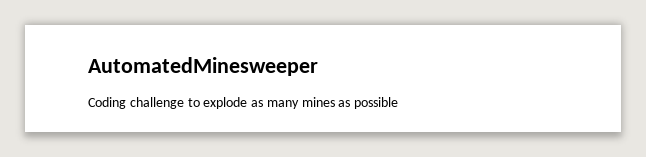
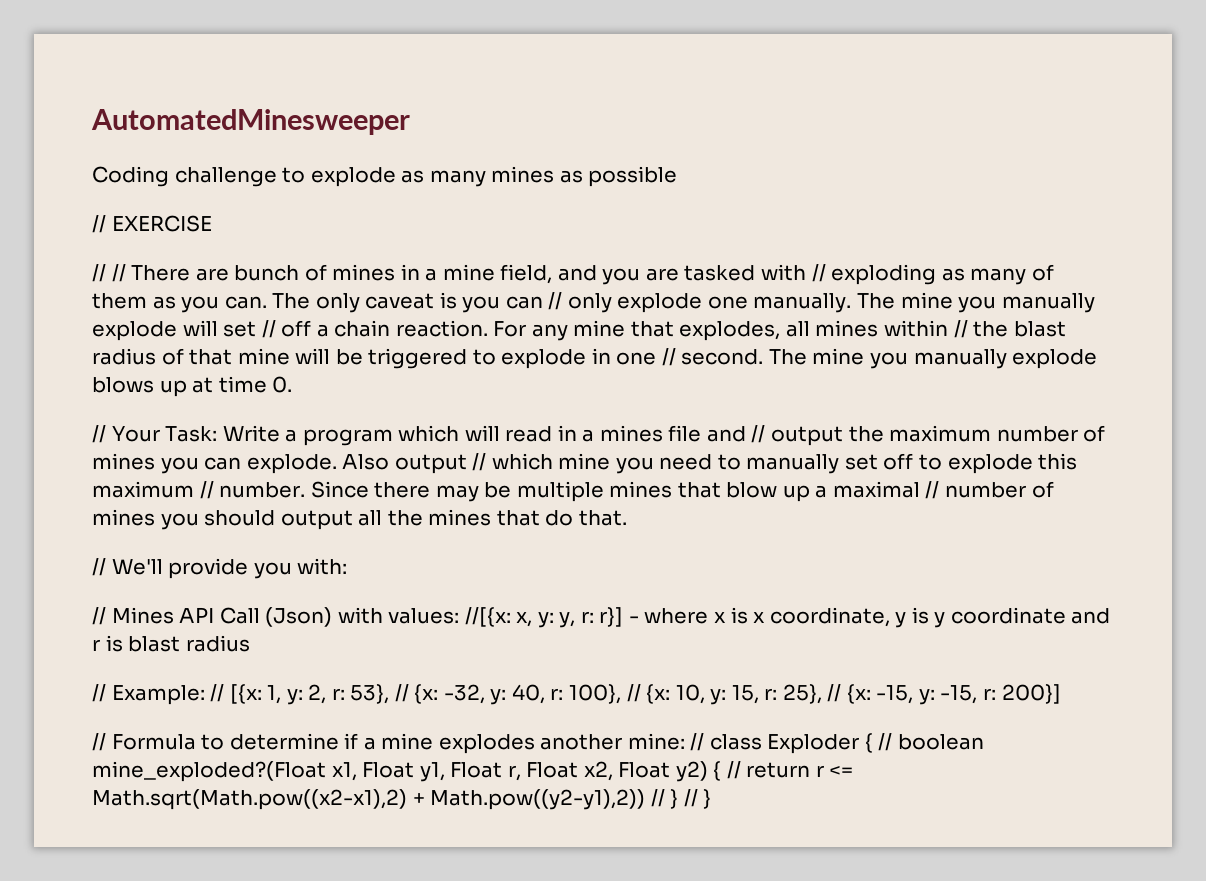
+ // EXERCISE
+ // // There are bunch of mines in a mine field, and you are tasked with // exploding as many of them as you can. The only caveat is you can // only explode one manually. The mine you manually explode will set // off a chain reaction. For any mine that explodes, all mines within // the blast radius of that mine will be triggered to explode in one // second. The mine you manually explode blows up at time 0.
+ // Your Task: Write a program which will read in a mines file and // output the maximum number of mines you can explode. Also output // which mine you need to manually set off to explode this maximum // number. Since there may be multiple mines that blow up a maximal // number of mines you should output all the mines that do that.
+ // We'll provide you with:
+ // Mines API Call (Json) with values: //[{x: x, y: y, r: r}] - where x is x coordinate, y is y coordinate and r is blast radius
+ // Example: // [{x: 1, y: 2, r: 53}, // {x: -32, y: 40, r: 100}, // {x: 10, y: 15, r: 25}, // {x: -15, y: -15, r: 200}]
+ // Formula to determine if a mine explodes another mine: // class Exploder { // boolean mine_exploded?(Float x1, Float y1, Float r, Float x2, Float y2) { // return r <= Math.sqrt(Math.pow((x2-x1),2) + Math.pow((y2-y1),2)) // } // }

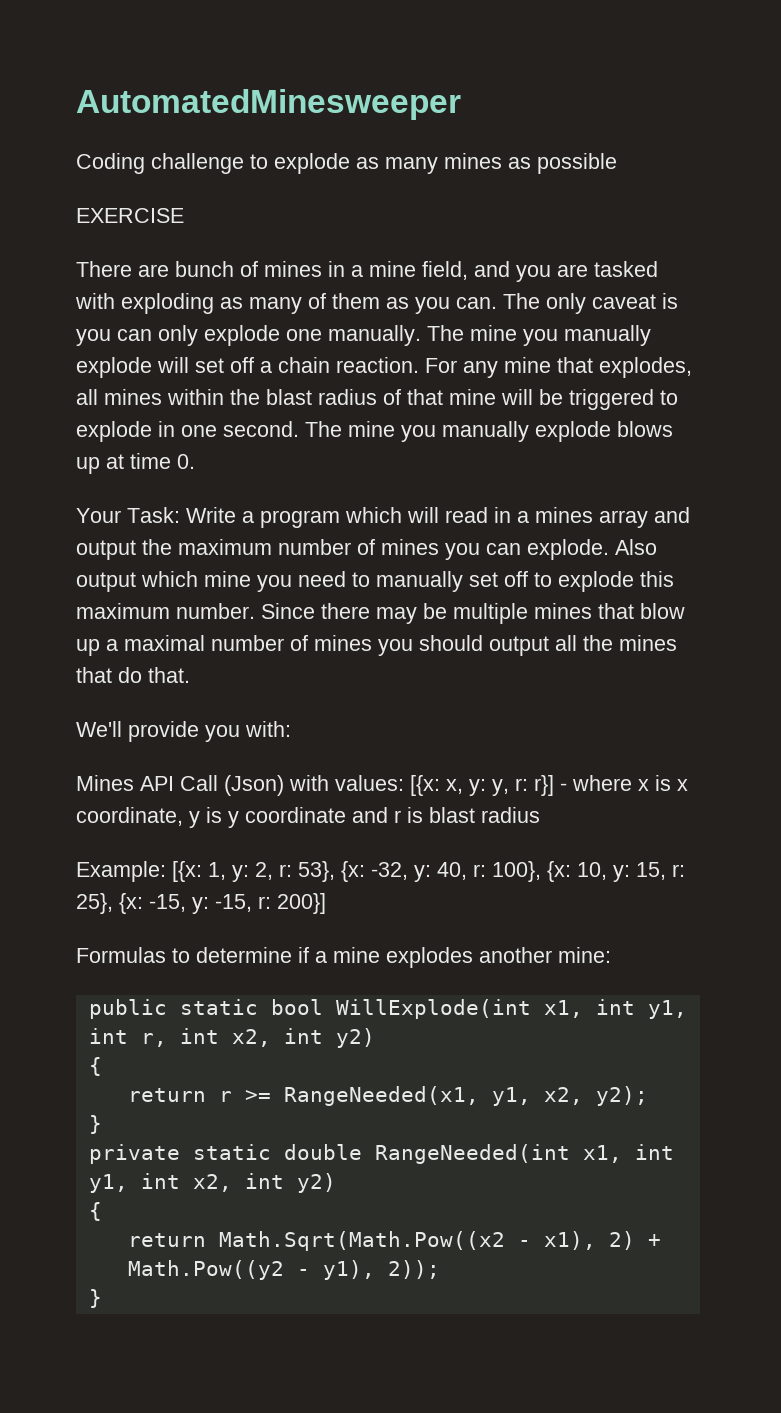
- // EXERCISE
+ EXERCISE
- // // There are bunch of mines in a mine field, and you are tasked with // exploding as many of them as you can.
+ There are bunch of mines in a mine field, and you are tasked with exploding as many of them as you can.
- The only caveat is you can // only explode one manually.
+ The only caveat is you can only explode one manually.
- The mine you manually explode will set // off a chain reaction.
+ The mine you manually explode will set off a chain reaction.
- For any mine that explodes, all mines within // the blast radius of that mine will be triggered to explode in one // second.
+ For any mine that explodes, all mines within the blast radius of that mine will be triggered to explode in one second.
- // Your Task: Write a program which will read in a mines file and // output the maximum number of mines you can explode.
+ Your Task: Write a program which will read in a mines array and output the maximum number of mines you can explode.
- Also output // which mine you need to manually set off to explode this maximum // number.
+ Also output which mine you need to manually set off to explode this maximum number.
- Since there may be multiple mines that blow up a maximal // number of mines you should output all the mines that do that.
+ Since there may be multiple mines that blow up a maximal number of mines you should output all the mines that do that.
- // We'll provide you with:
+ We'll provide you with:
- // Mines API Call (Json) with values: //[{x: x, y: y, r: r}] - where x is x coordinate, y is y coordinate and r is blast radius
+ Mines API Call (Json) with values: [{x: x, y: y, r: r}] - where x is x coordinate, y is y coordinate and r is blast radius
- // Example: // [{x: 1, y: 2, r: 53}, // {x: -32, y: 40, r: 100}, // {x: 10, y: 15, r: 25}, // {x: -15, y: -15, r: 200}]
+ Example: [{x: 1, y: 2, r: 53}, {x: -32, y: 40, r: 100}, {x: 10, y: 15, r: 25}, {x: -15, y: -15, r: 200}]
- // Formula to determine if a mine explodes another mine: // class Exploder { // boolean mine_exploded?(Float x1, Float y1, Float r, Float x2, Float y2) { // return r <= Math.sqrt(Math.pow((x2-x1),2) + Math.pow((y2-y1),2)) // } // }
+ Formulas to determine if a mine explodes another mine:
+ public static bool WillExplode(int x1, int y1, int r, int x2, int y2)
+ {
+ return r >= RangeNeeded(x1, y1, x2, y2);
+ }
+ private static double RangeNeeded(int x1, int y1, int x2, int y2)
+ {
+ return Math.Sqrt(Math.Pow((x2 - x1), 2) + Math.Pow((y2 - y1), 2));
+ }

